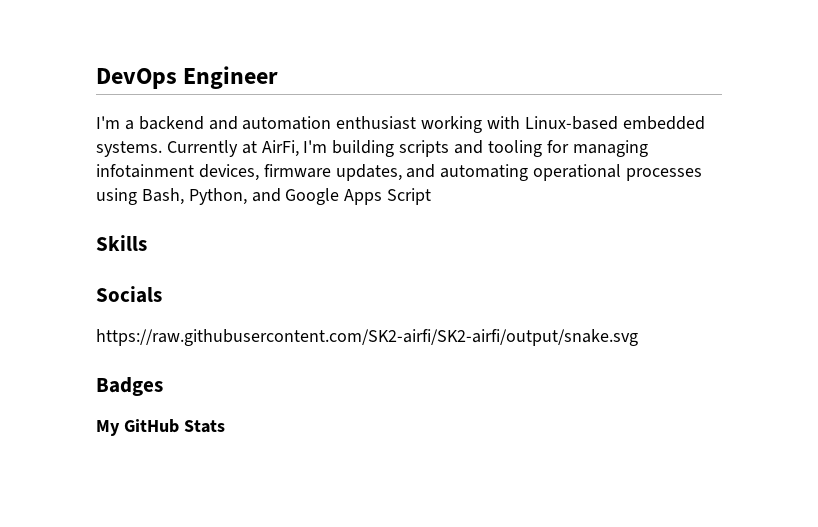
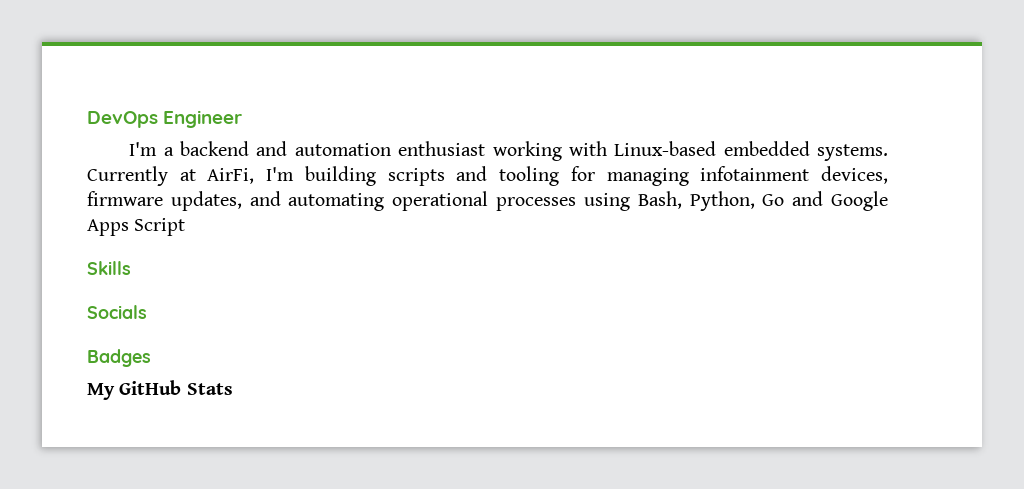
- Currently at AirFi, I'm building scripts and tooling for managing infotainment devices, firmware updates, and automating operational processes using Bash, Python, and Google Apps Script
+ Currently at AirFi, I'm building scripts and tooling for managing infotainment devices, firmware updates, and automating operational processes using Bash, Python, Go and Google Apps Script
- https://raw.githubusercontent.com/SK2-airfi/SK2-airfi/output/snake.svg

